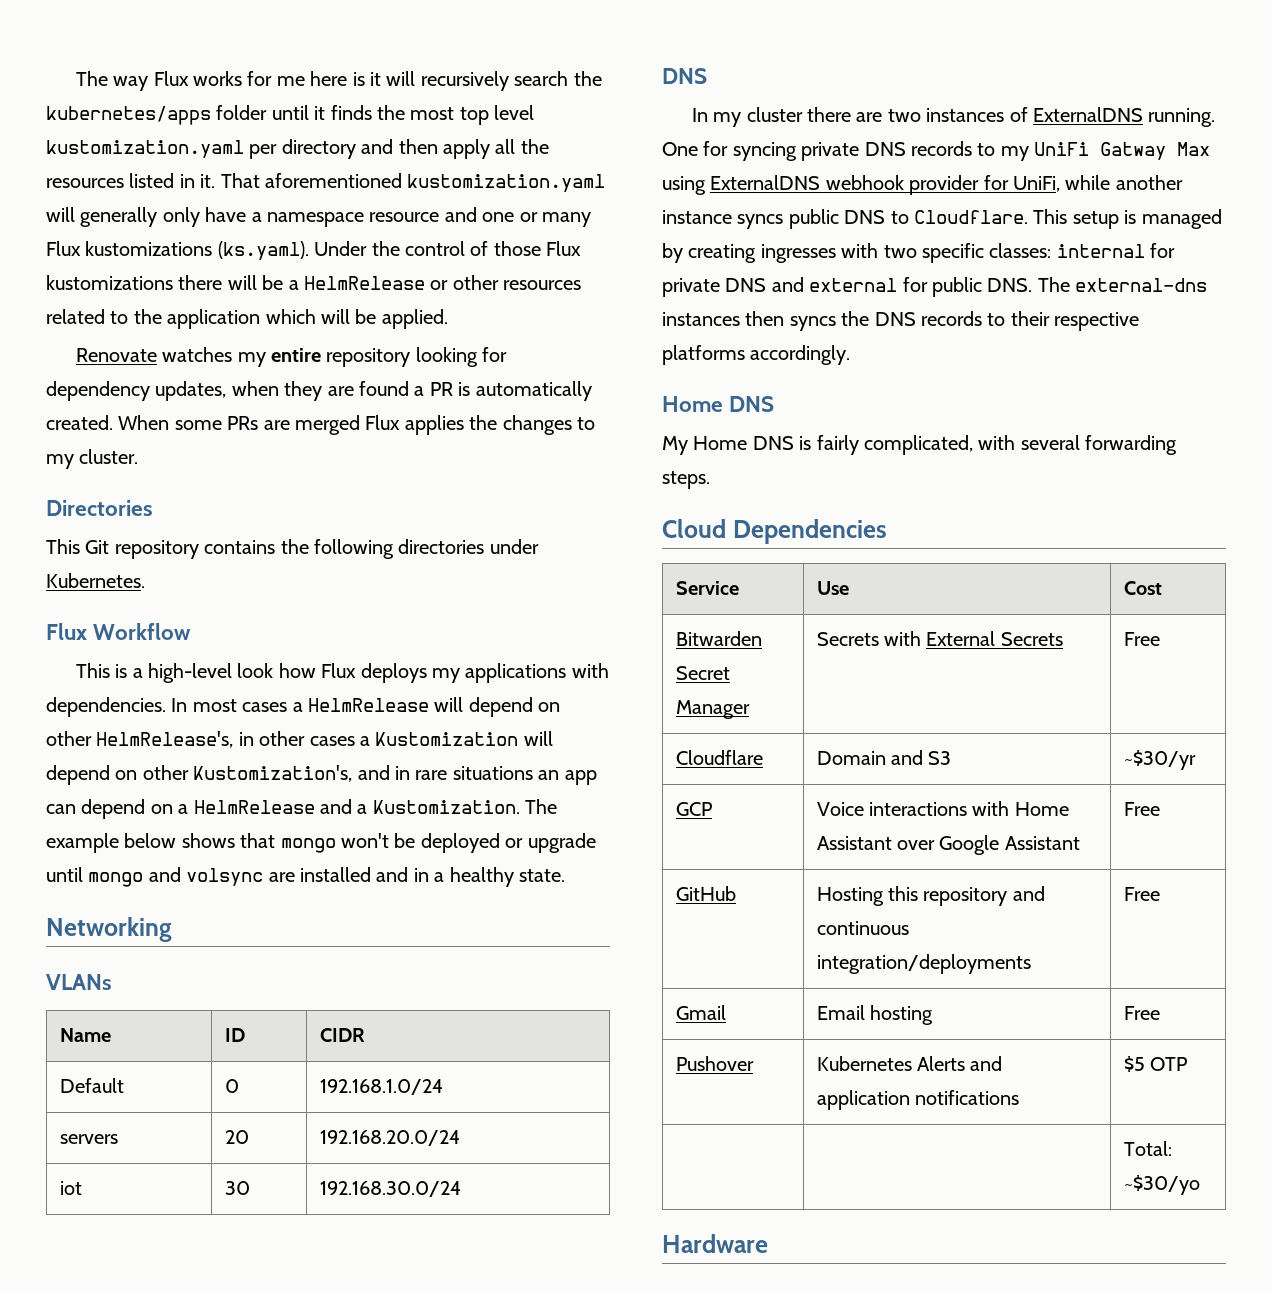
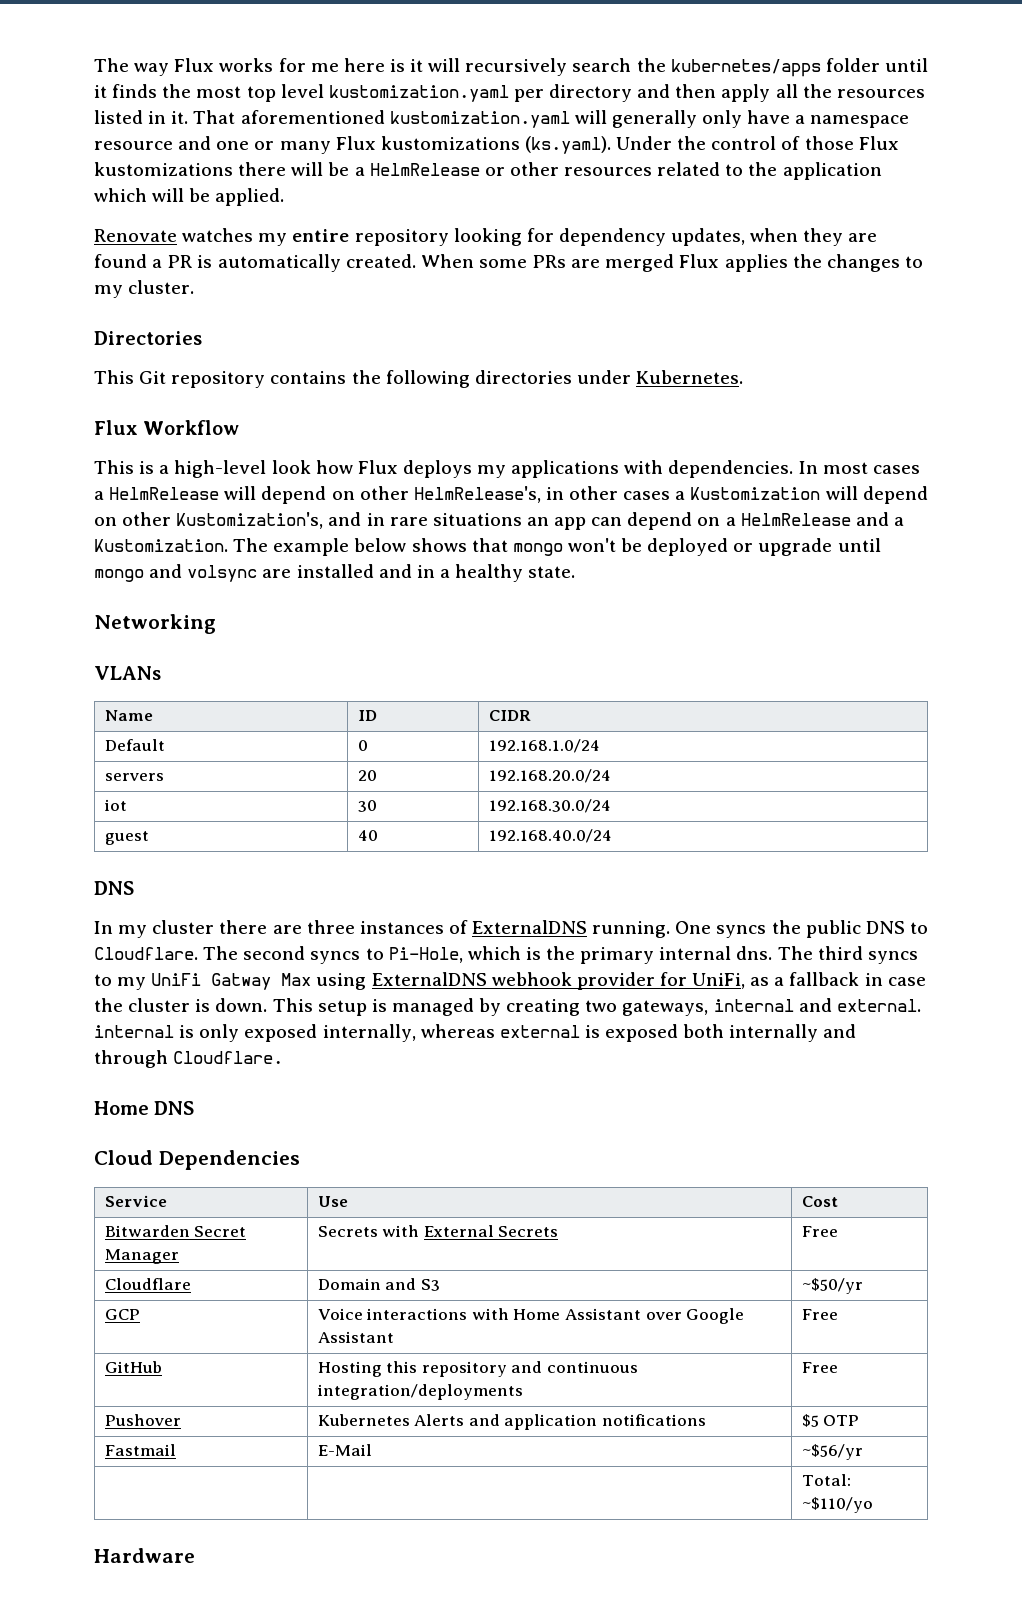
+ guest | 40 | 192.168.40.0/24
- In my cluster there are two instances of ExternalDNS running.
+ In my cluster there are three instances of ExternalDNS running.
- One for syncing private DNS records to my UniFi Gatway Max using ExternalDNS webhook provider for UniFi, while another instance syncs public DNS to Cloudflare.
+ One syncs the public DNS to Cloudflare. The second syncs to Pi-Hole, which is the primary internal dns. The third syncs to my UniFi Gatway Max using ExternalDNS webhook provider for UniFi, as a fallback in case the cluster is down.
- This setup is managed by creating ingresses with two specific classes: internal for private DNS and external for public DNS. The external-dns instances then syncs the DNS records to their respective platforms accordingly.
+ This setup is managed by creating two gateways, internal and external. internal is only exposed internally, whereas external is exposed both internally and through Cloudflare.
  Home DNS
- My Home DNS is fairly complicated, with several forwarding steps.
- Cloudflare | Domain and S3 | ~$30/yr
+ Cloudflare | Domain and S3 | ~$50/yr
- Gmail | Email hosting | Free
+ Fastmail | E-Mail | ~$56/yr
- | | Total: ~$30/yo
+ | | Total: ~$110/yo

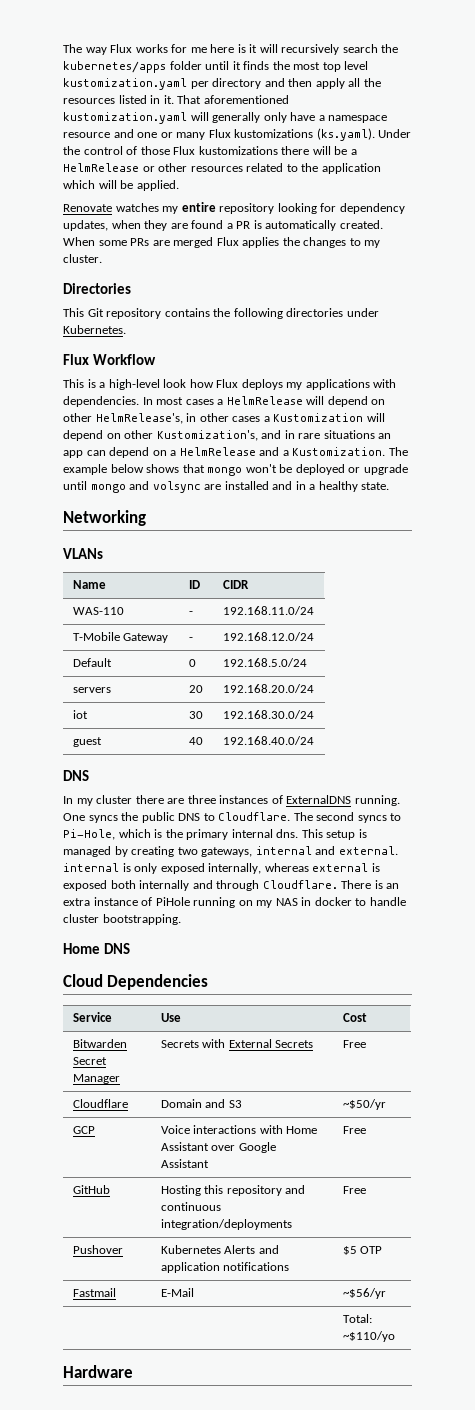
+ WAS-110 | - | 192.168.11.0/24
+ T-Mobile Gateway | - | 192.168.12.0/24
- Default | 0 | 192.168.1.0/24
+ Default | 0 | 192.168.5.0/24
- The third syncs to my UniFi Gatway Max using ExternalDNS webhook provider for UniFi, as a fallback in case the cluster is down.
+ There is an extra instance of PiHole running on my NAS in docker to handle cluster bootstrapping.

